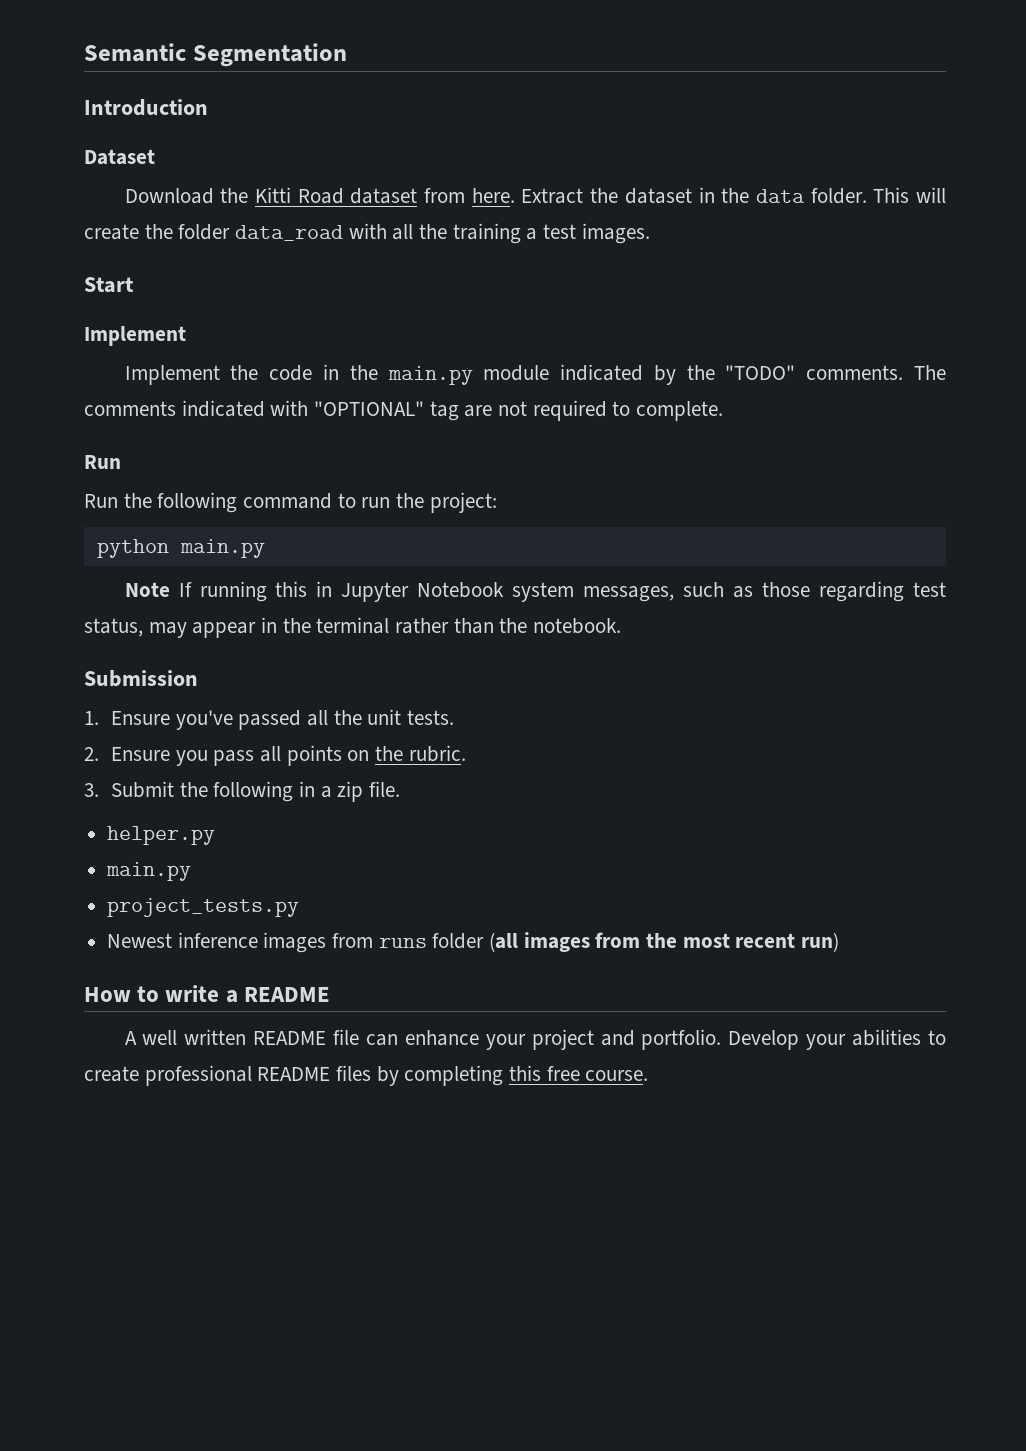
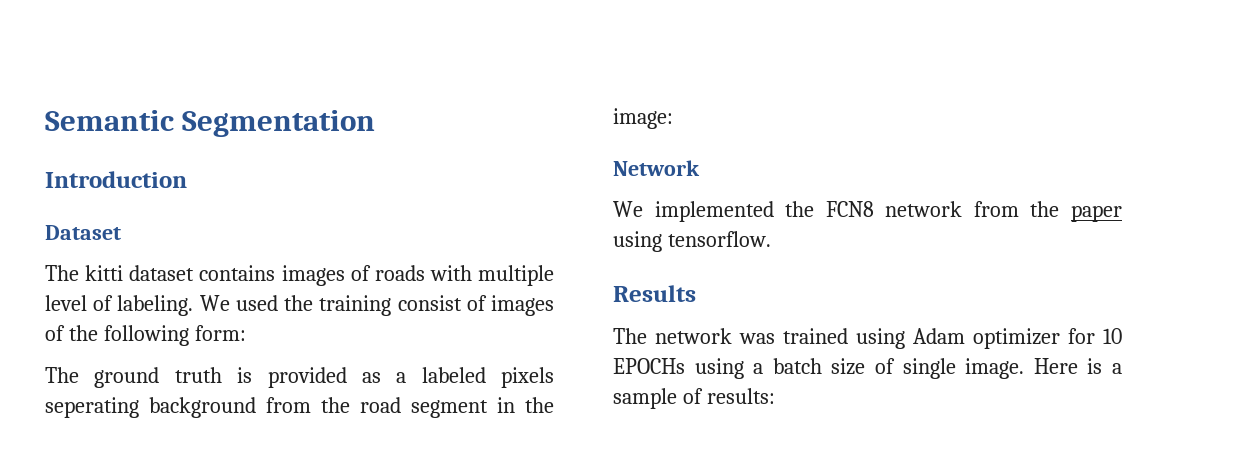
- Download the Kitti Road dataset from here. Extract the dataset in the data folder. This will create the folder data_road with all the training a test images.
- Start
- Implement
- Implement the code in the main.py module indicated by the "TODO" comments. The comments indicated with "OPTIONAL" tag are not required to complete.
- Run
- Run the following command to run the project:
- python main.py
- Note If running this in Jupyter Notebook system messages, such as those regarding test status, may appear in the terminal rather than the notebook.
- Submission
- 1. Ensure you've passed all the unit tests.
- 2. Ensure you pass all points on the rubric.
- 3. Submit the following in a zip file.
- helper.py
- main.py
- project_tests.py
- Newest inference images from runs folder (all images from the most recent run)
- How to write a README
- A well written README file can enhance your project and portfolio. Develop your abilities to create professional README files by completing this free course.
+ The kitti dataset contains images of roads with multiple level of labeling. We used the training consist of images of the following form:
+ The ground truth is provided as a labeled pixels seperating background from the road segment in the image:
+ Network
+ We implemented the FCN8 network from the paper using tensorflow.
+ Results
+ The network was trained using Adam optimizer for 10 EPOCHs using a batch size of single image. Here is a sample of results:

